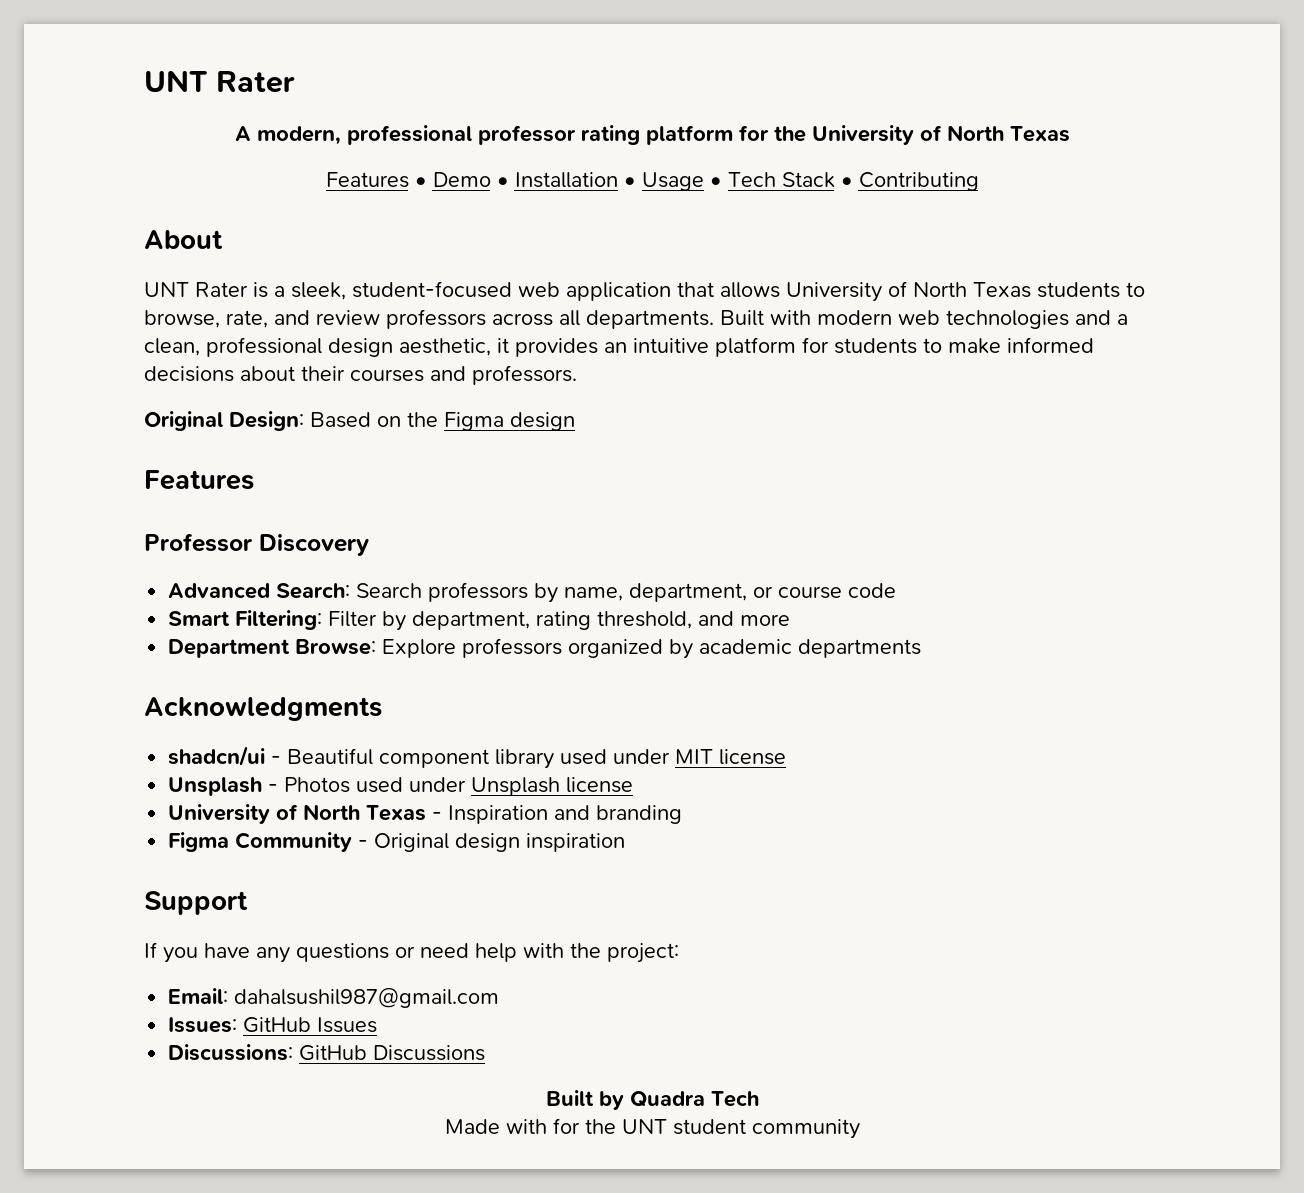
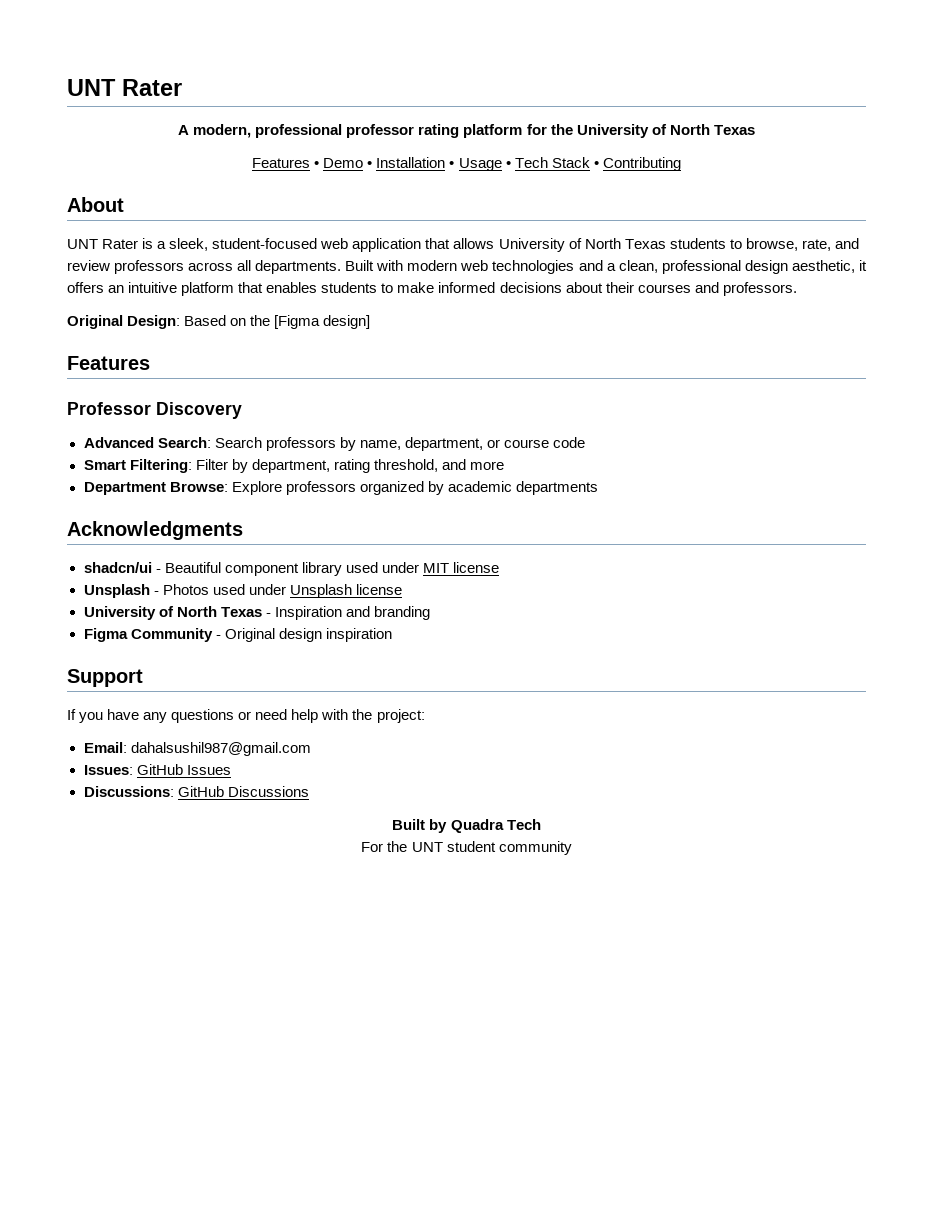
- Built with modern web technologies and a clean, professional design aesthetic, it provides an intuitive platform for students to make informed decisions about their courses and professors.
+ Built with modern web technologies and a clean, professional design aesthetic, it offers an intuitive platform that enables students to make informed decisions about their courses and professors.
- Original Design: Based on the Figma design
+ Original Design: Based on the [Figma design]
- Made with for the UNT student community
+ For the UNT student community

